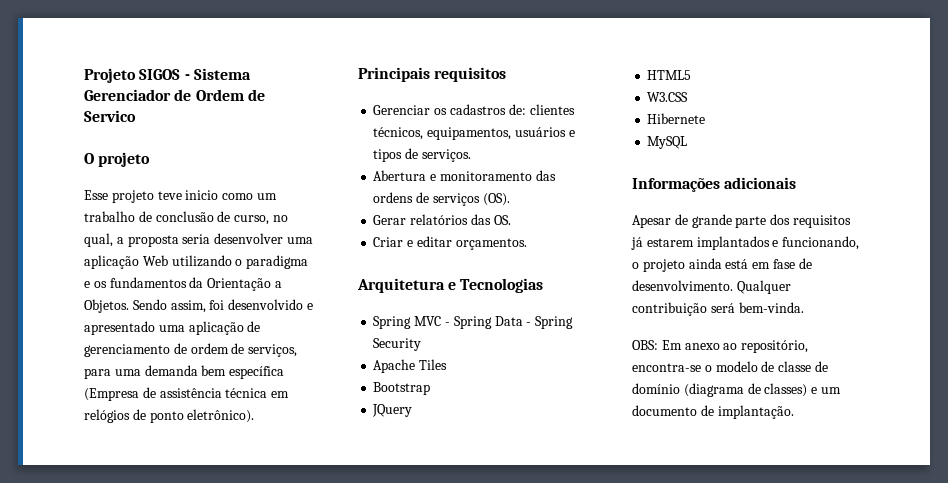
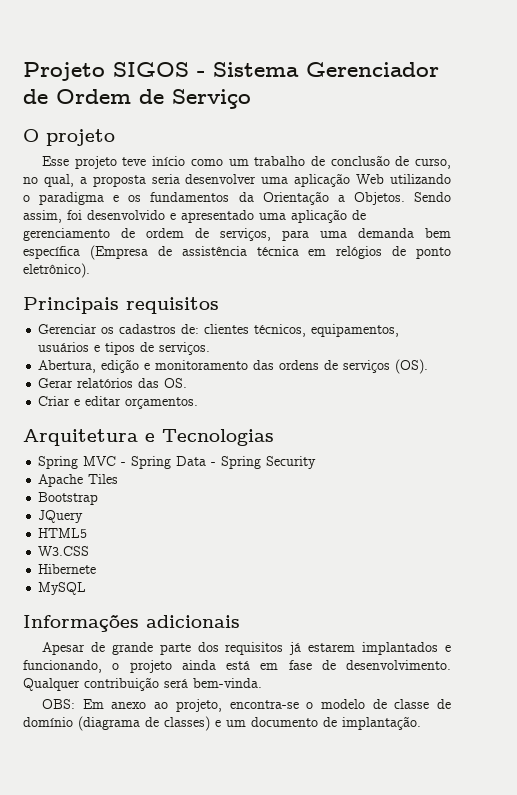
- Projeto SIGOS - Sistema Gerenciador de Ordem de Servico
+ Projeto SIGOS - Sistema Gerenciador de Ordem de Serviço
- Esse projeto teve inicio como um trabalho de conclusão de curso, no qual, a proposta seria desenvolver uma aplicação Web utilizando o paradigma e os fundamentos da Orientação a Objetos.
+ Esse projeto teve início como um trabalho de conclusão de curso, no qual, a proposta seria desenvolver uma aplicação Web utilizando o paradigma e os fundamentos da Orientação a Objetos.
- Abertura e monitoramento das ordens de serviços (OS).
+ Abertura, edição e monitoramento das ordens de serviços (OS).
- OBS: Em anexo ao repositório, encontra-se o modelo de classe de domínio (diagrama de classes) e um documento de implantação.
+ OBS: Em anexo ao projeto, encontra-se o modelo de classe de domínio (diagrama de classes) e um documento de implantação.

